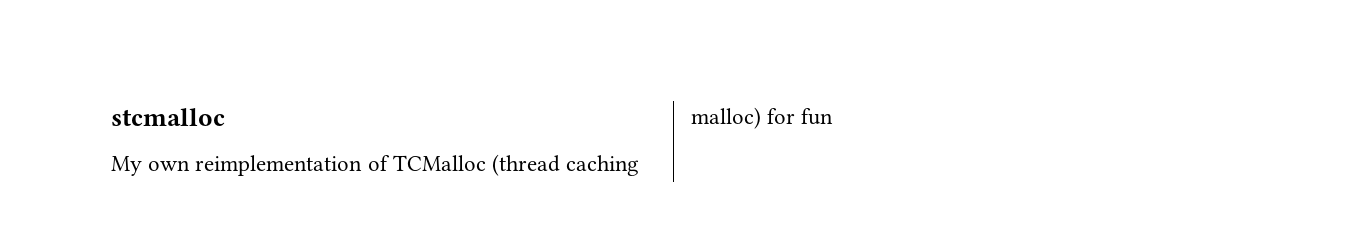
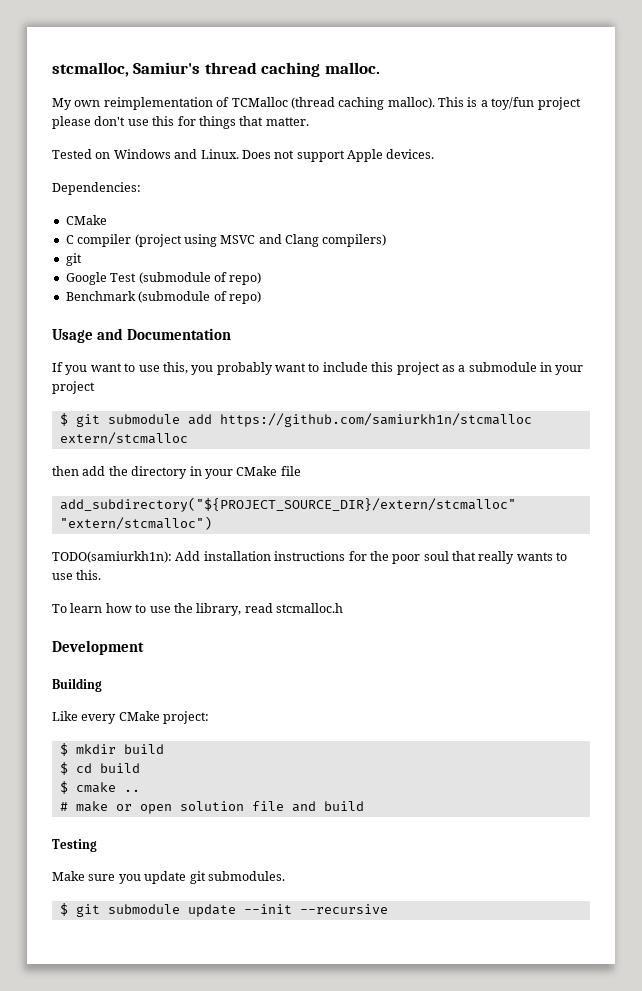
- stcmalloc
+ stcmalloc, Samiur's thread caching malloc.
- My own reimplementation of TCMalloc (thread caching malloc) for fun
+ My own reimplementation of TCMalloc (thread caching malloc). This is a toy/fun project please don't use this for things that matter.
+ Tested on Windows and Linux. Does not support Apple devices.
+ Dependencies:
+ CMake
+ C compiler (project using MSVC and Clang compilers)
+ git
+ Google Test (submodule of repo)
+ Benchmark (submodule of repo)
+ Usage and Documentation
+ If you want to use this, you probably want to include this project as a submodule in your project
+ $ git submodule add https://github.com/samiurkh1n/stcmalloc extern/stcmalloc
+ then add the directory in your CMake file
+ add_subdirectory("${PROJECT_SOURCE_DIR}/extern/stcmalloc" "extern/stcmalloc")
+ TODO(samiurkh1n): Add installation instructions for the poor soul that really wants to use this.
+ To learn how to use the library, read stcmalloc.h
+ Development
+ Building
+ Like every CMake project:
+ $ mkdir build
+ $ cd build
+ $ cmake ..
+ # make or open solution file and build
+ Testing
+ Make sure you update git submodules.
+ $ git submodule update --init --recursive

